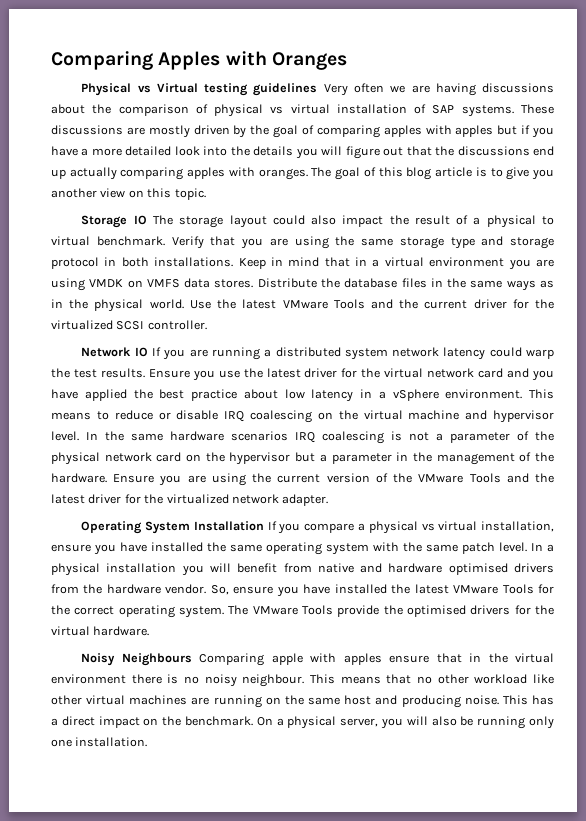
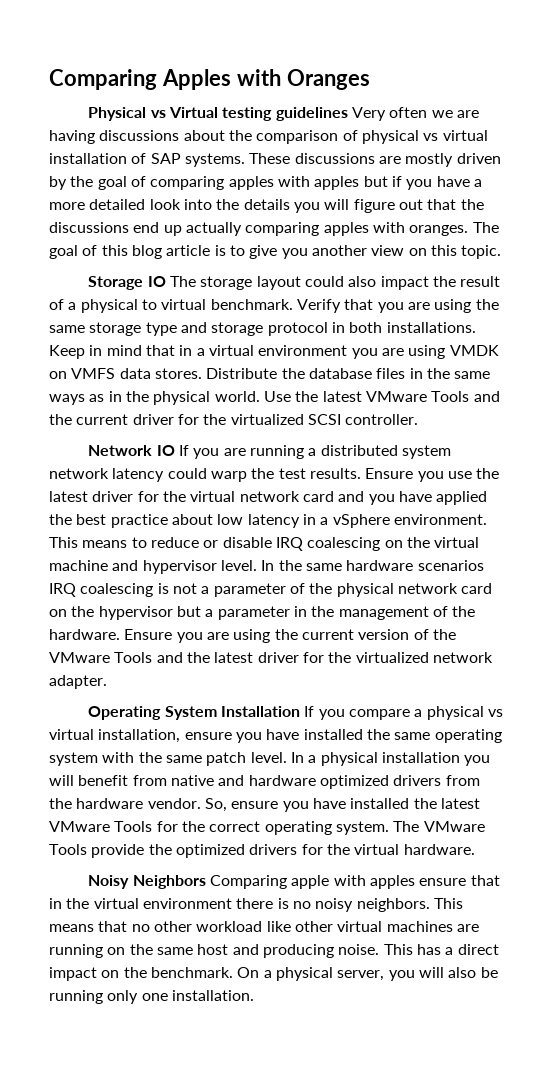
- In a physical installation you will benefit from native and hardware optimised drivers from the hardware vendor.
+ In a physical installation you will benefit from native and hardware optimized drivers from the hardware vendor.
- The VMware Tools provide the optimised drivers for the virtual hardware.
+ The VMware Tools provide the optimized drivers for the virtual hardware.
- Noisy Neighbours Comparing apple with apples ensure that in the virtual environment there is no noisy neighbour.
+ Noisy Neighbors Comparing apple with apples ensure that in the virtual environment there is no noisy neighbors.

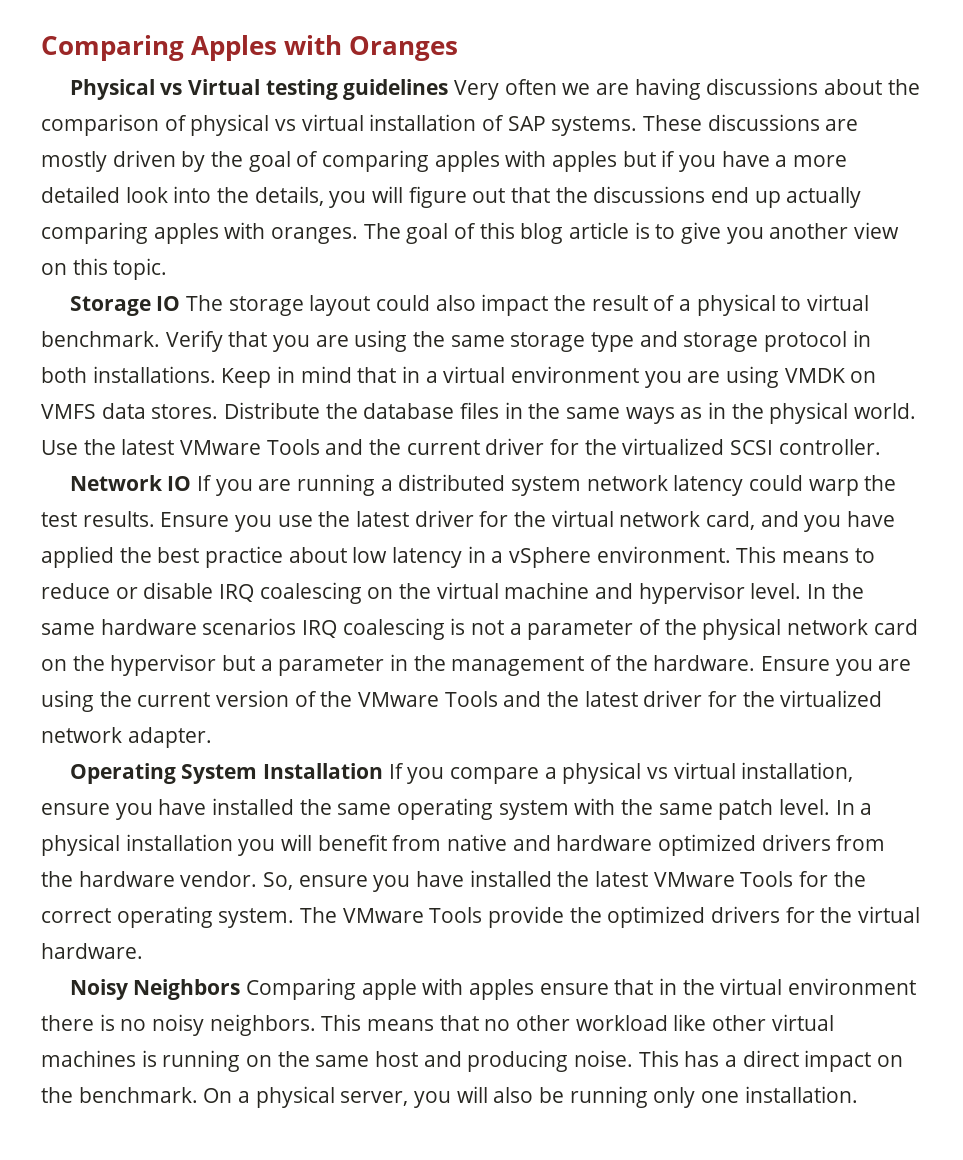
- These discussions are mostly driven by the goal of comparing apples with apples but if you have a more detailed look into the details you will figure out that the discussions end up actually comparing apples with oranges.
+ These discussions are mostly driven by the goal of comparing apples with apples but if you have a more detailed look into the details, you will figure out that the discussions end up actually comparing apples with oranges.
- Ensure you use the latest driver for the virtual network card and you have applied the best practice about low latency in a vSphere environment.
+ Ensure you use the latest driver for the virtual network card, and you have applied the best practice about low latency in a vSphere environment.
- This means that no other workload like other virtual machines are running on the same host and producing noise.
+ This means that no other workload like other virtual machines is running on the same host and producing noise.

